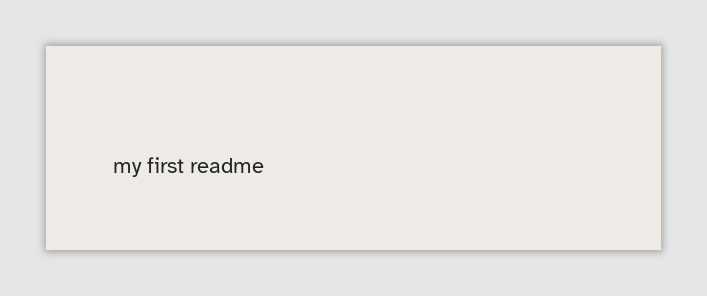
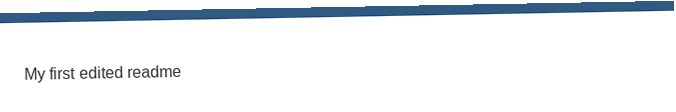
- my first readme
+ My first edited readme

